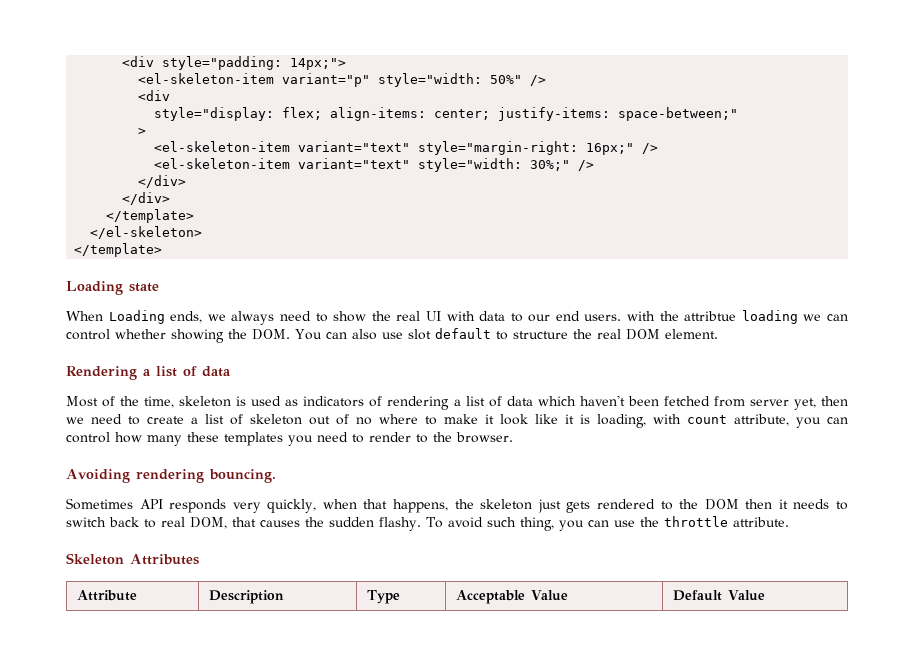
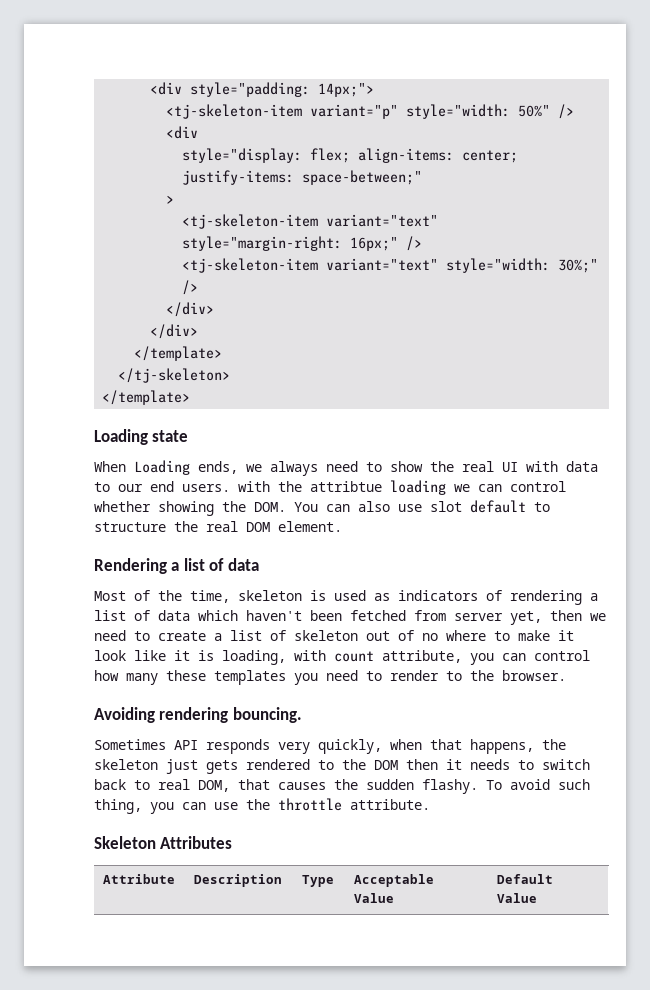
- <el-skeleton-item variant="p" style="width: 50%" />
+ <tj-skeleton-item variant="p" style="width: 50%" />
- <el-skeleton-item variant="text" style="margin-right: 16px;" />
+ <tj-skeleton-item variant="text" style="margin-right: 16px;" />
- <el-skeleton-item variant="text" style="width: 30%;" />
+ <tj-skeleton-item variant="text" style="width: 30%;" />
- </el-skeleton>
+ </tj-skeleton>

